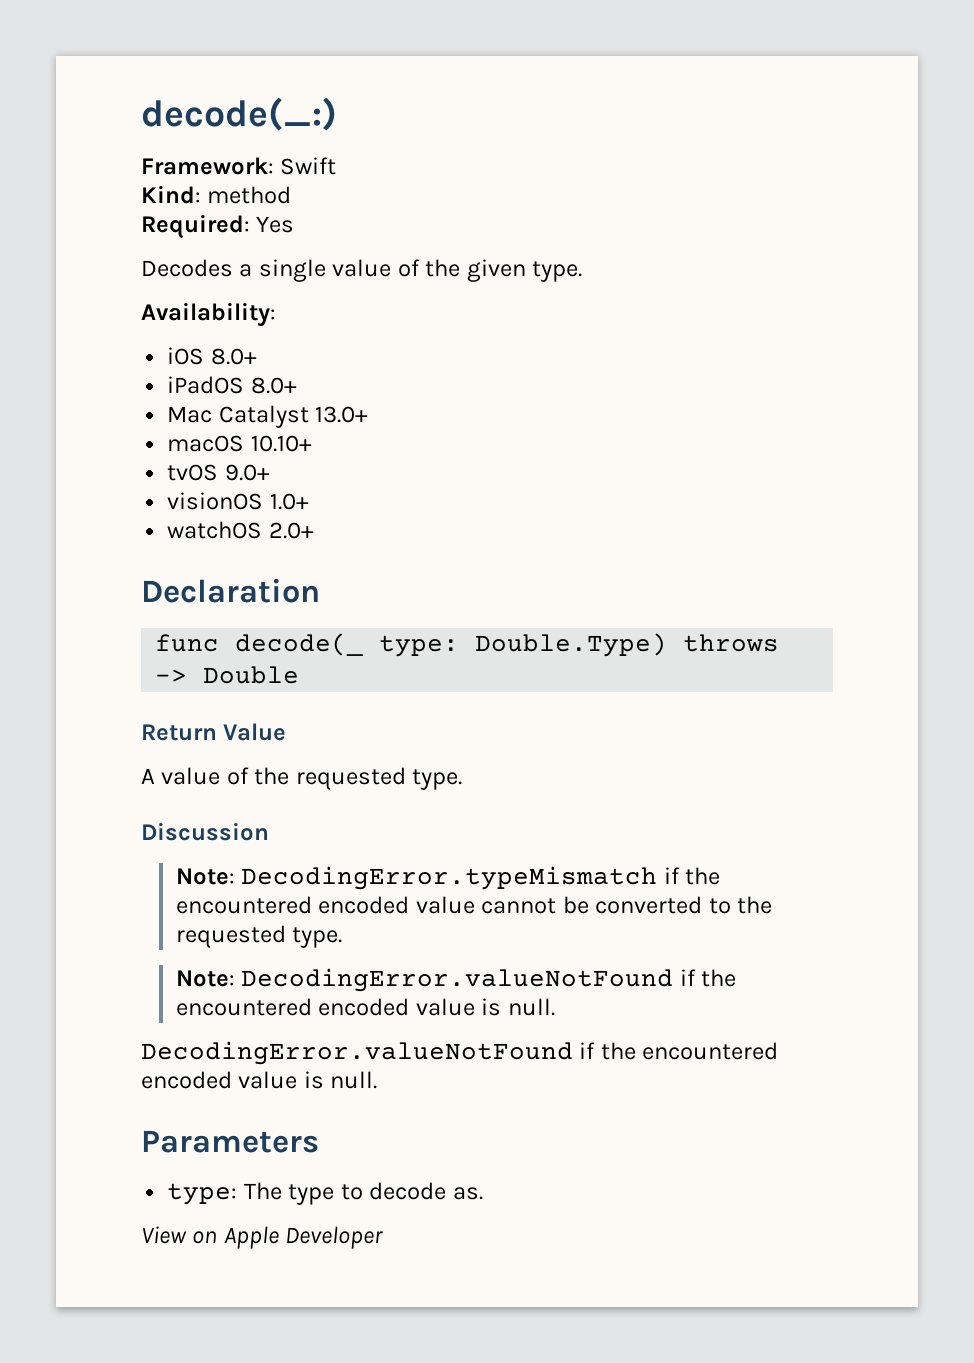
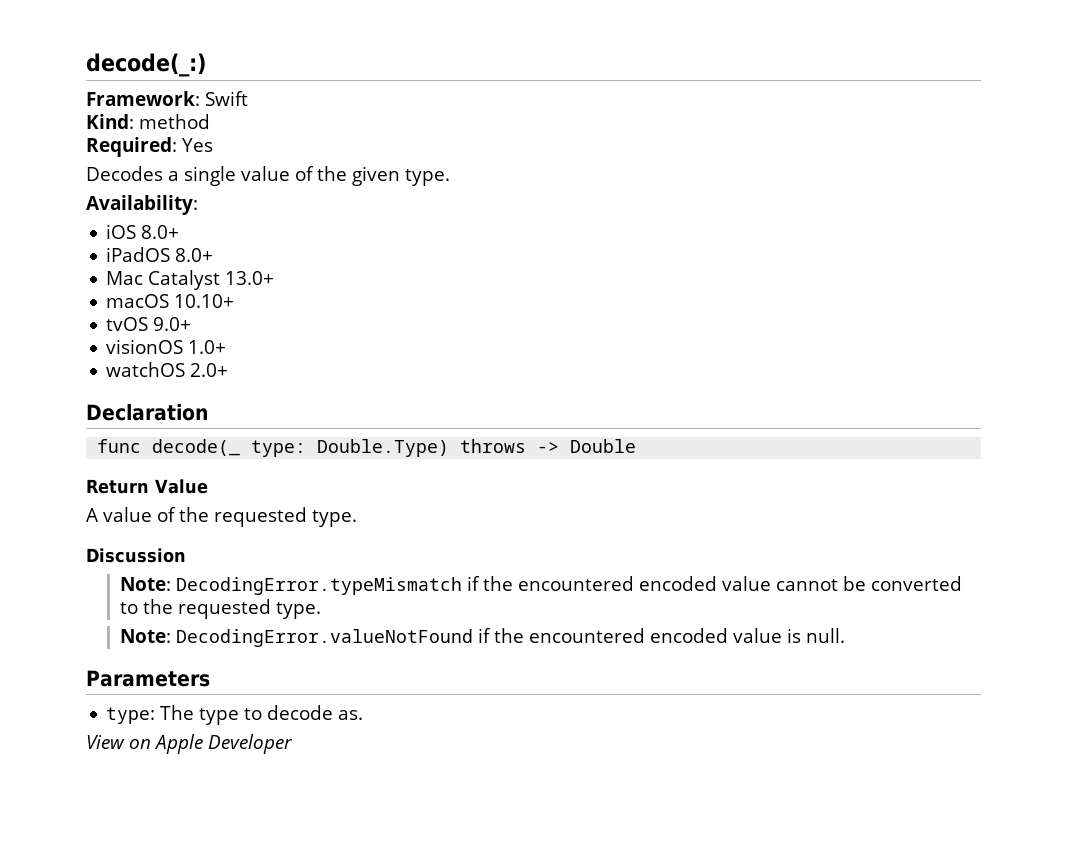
  Note: DecodingError.valueNotFound if the encountered encoded value is null.
- DecodingError.valueNotFound if the encountered encoded value is null.

